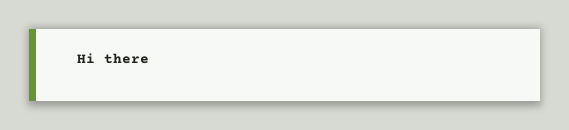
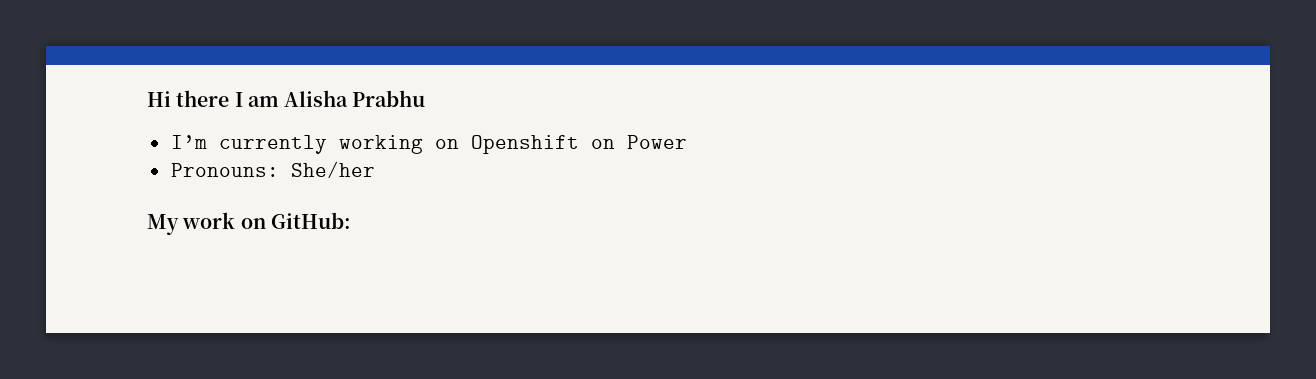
- Hi there
+ Hi there I am Alisha Prabhu
+ I’m currently working on Openshift on Power
+ Pronouns: She/her
+ My work on GitHub:

